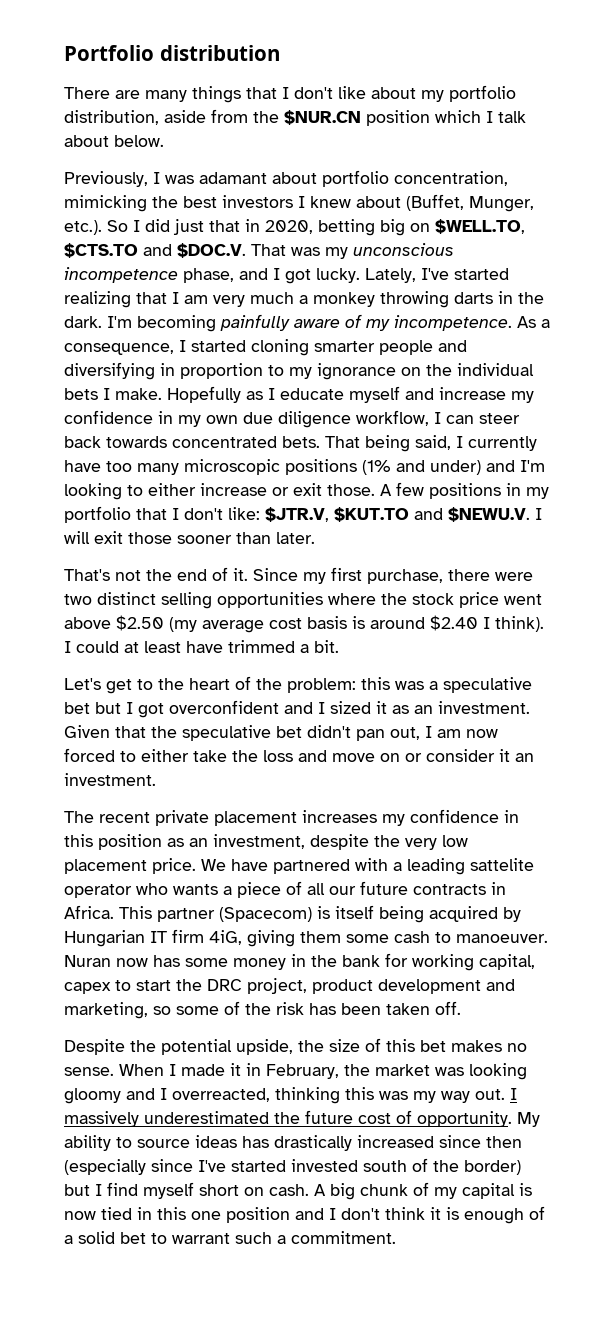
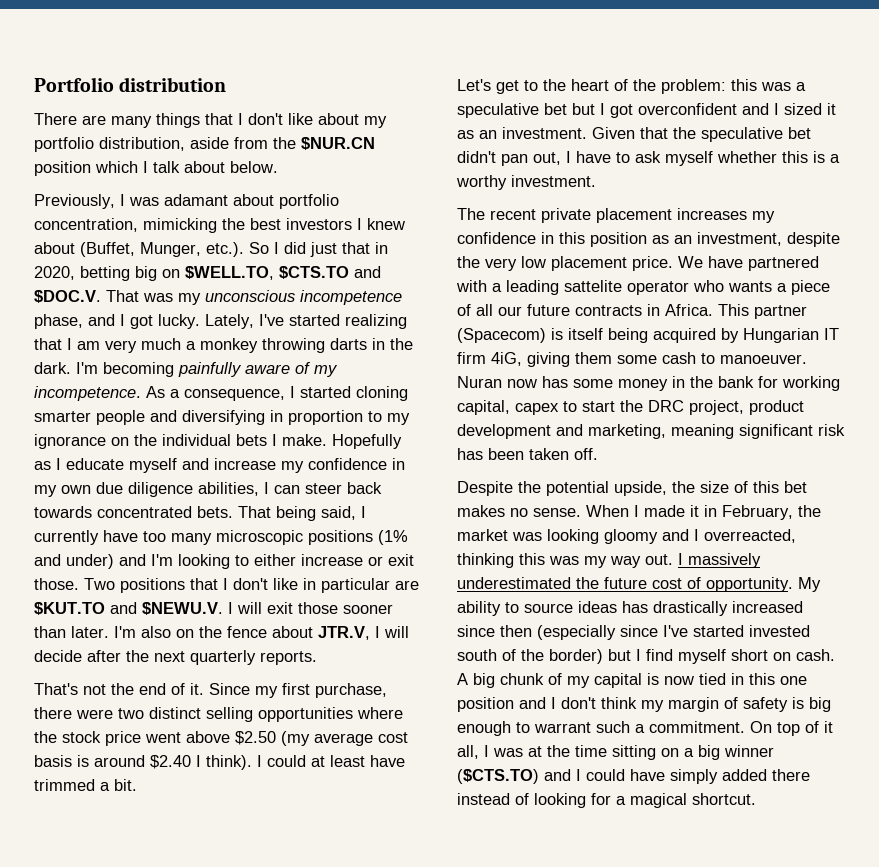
- Hopefully as I educate myself and increase my confidence in my own due diligence workflow, I can steer back towards concentrated bets.
+ Hopefully as I educate myself and increase my confidence in my own due diligence abilities, I can steer back towards concentrated bets.
- A few positions in my portfolio that I don't like: $JTR.V, $KUT.TO and $NEWU.V. I will exit those sooner than later.
+ Two positions that I don't like in particular are $KUT.TO and $NEWU.V. I will exit those sooner than later. I'm also on the fence about JTR.V, I will decide after the next quarterly reports.
- Given that the speculative bet didn't pan out, I am now forced to either take the loss and move on or consider it an investment.
+ Given that the speculative bet didn't pan out, I have to ask myself whether this is a worthy investment.
- Nuran now has some money in the bank for working capital, capex to start the DRC project, product development and marketing, so some of the risk has been taken off.
+ Nuran now has some money in the bank for working capital, capex to start the DRC project, product development and marketing, meaning significant risk has been taken off.
- A big chunk of my capital is now tied in this one position and I don't think it is enough of a solid bet to warrant such a commitment.
+ A big chunk of my capital is now tied in this one position and I don't think my margin of safety is big enough to warrant such a commitment.
+ On top of it all, I was at the time sitting on a big winner ($CTS.TO) and I could have simply added there instead of looking for a magical shortcut.

